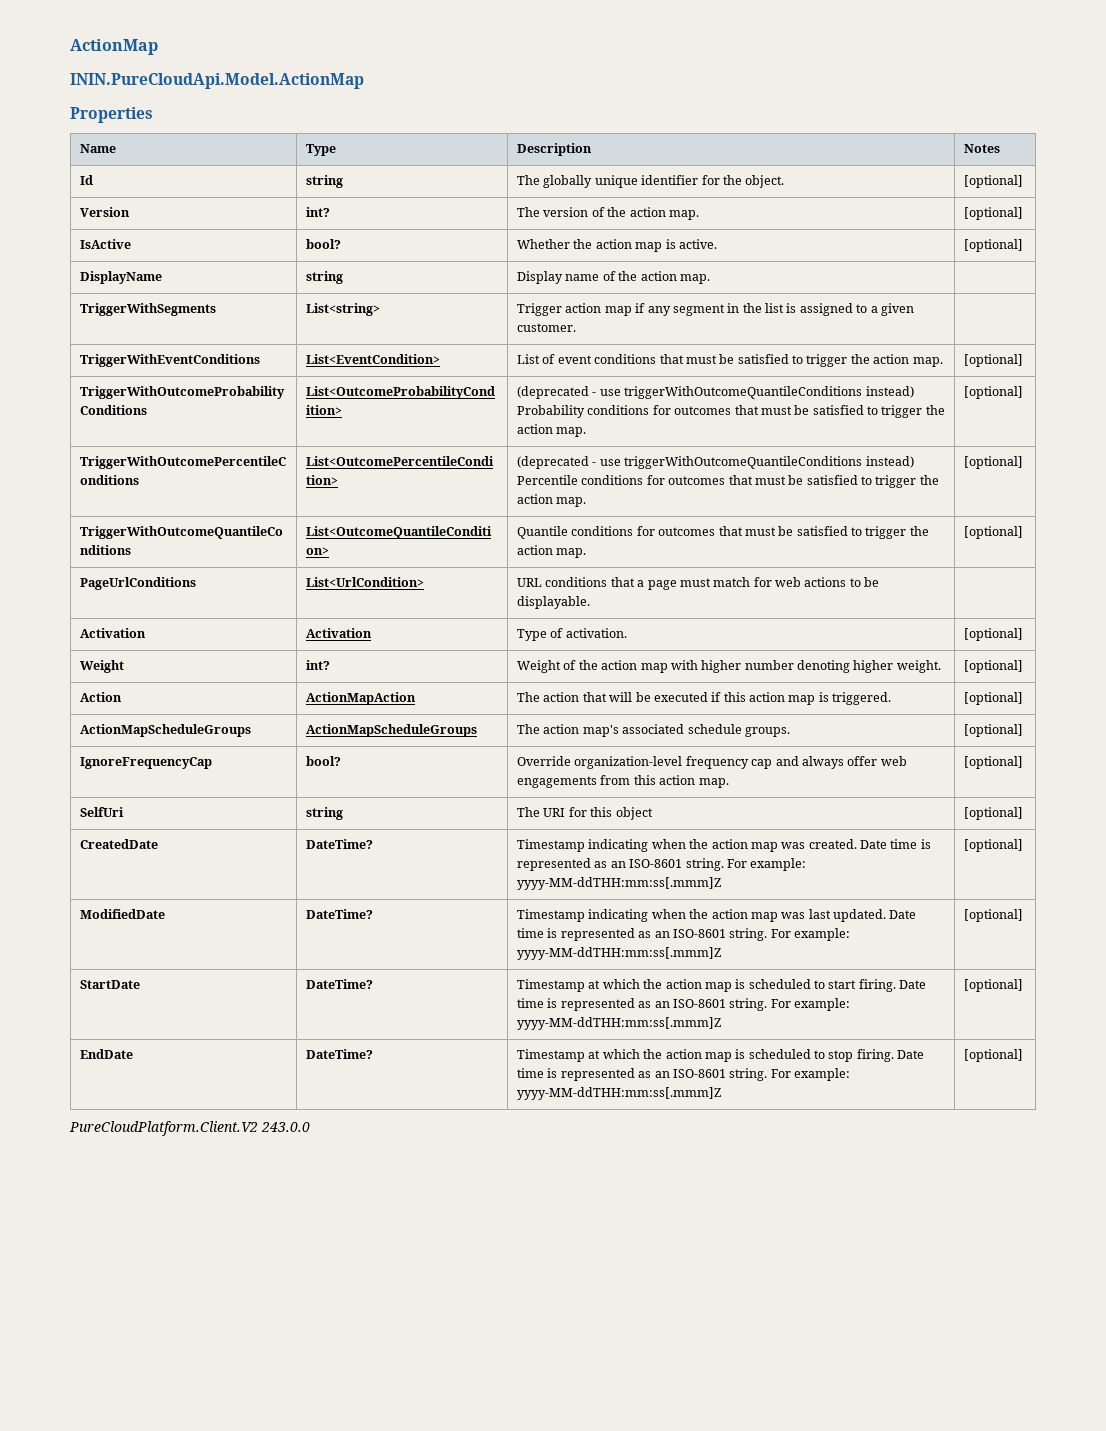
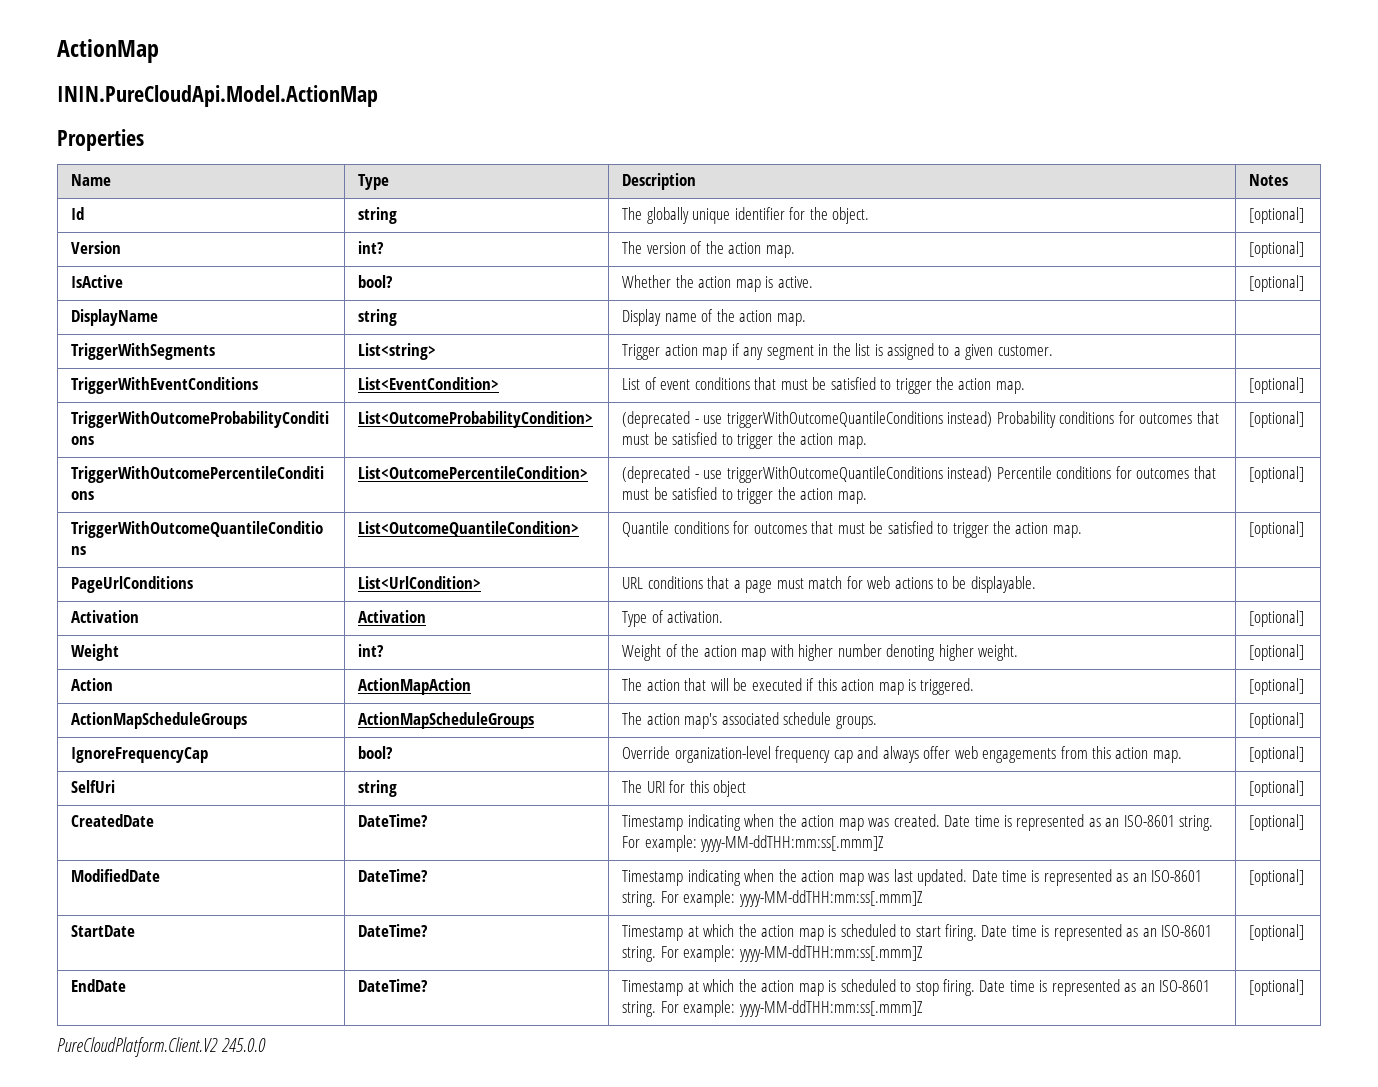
- PureCloudPlatform.Client.V2 243.0.0
+ PureCloudPlatform.Client.V2 245.0.0

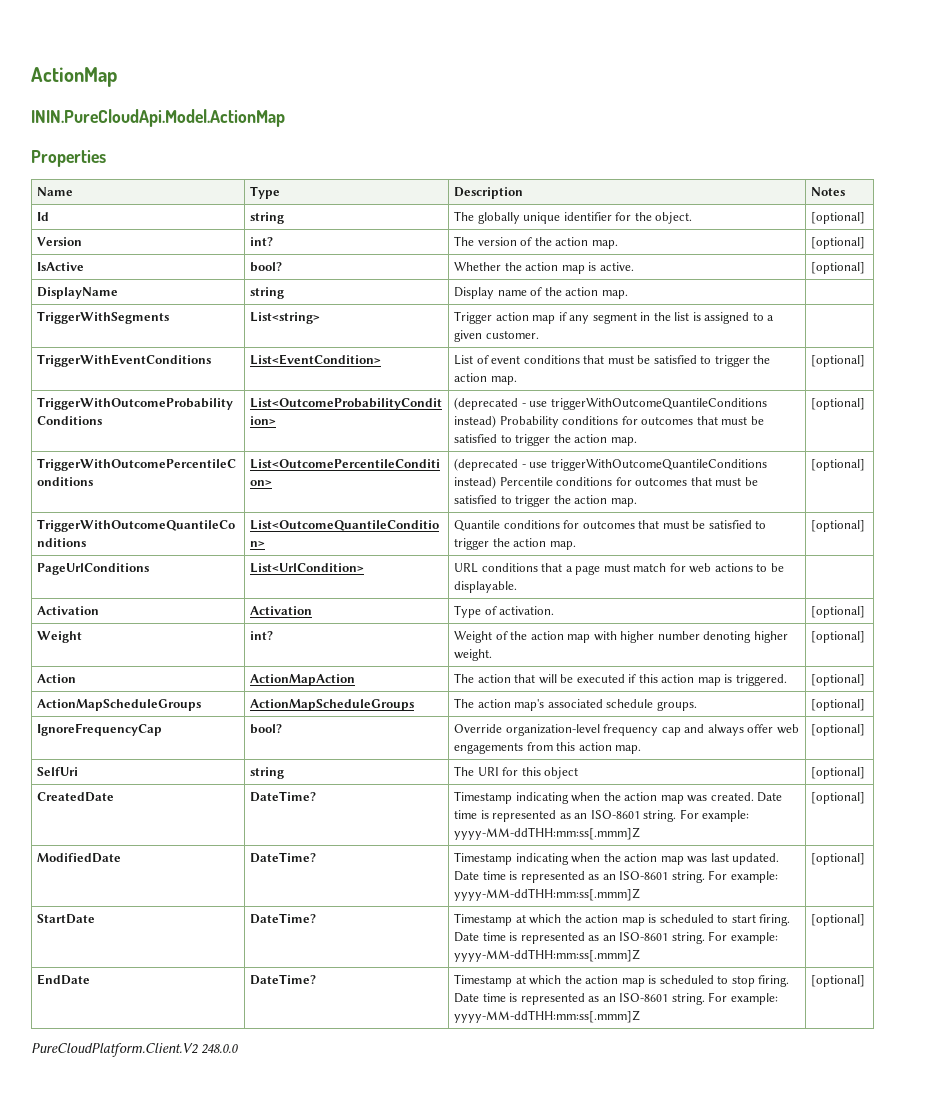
- PureCloudPlatform.Client.V2 245.0.0
+ PureCloudPlatform.Client.V2 248.0.0

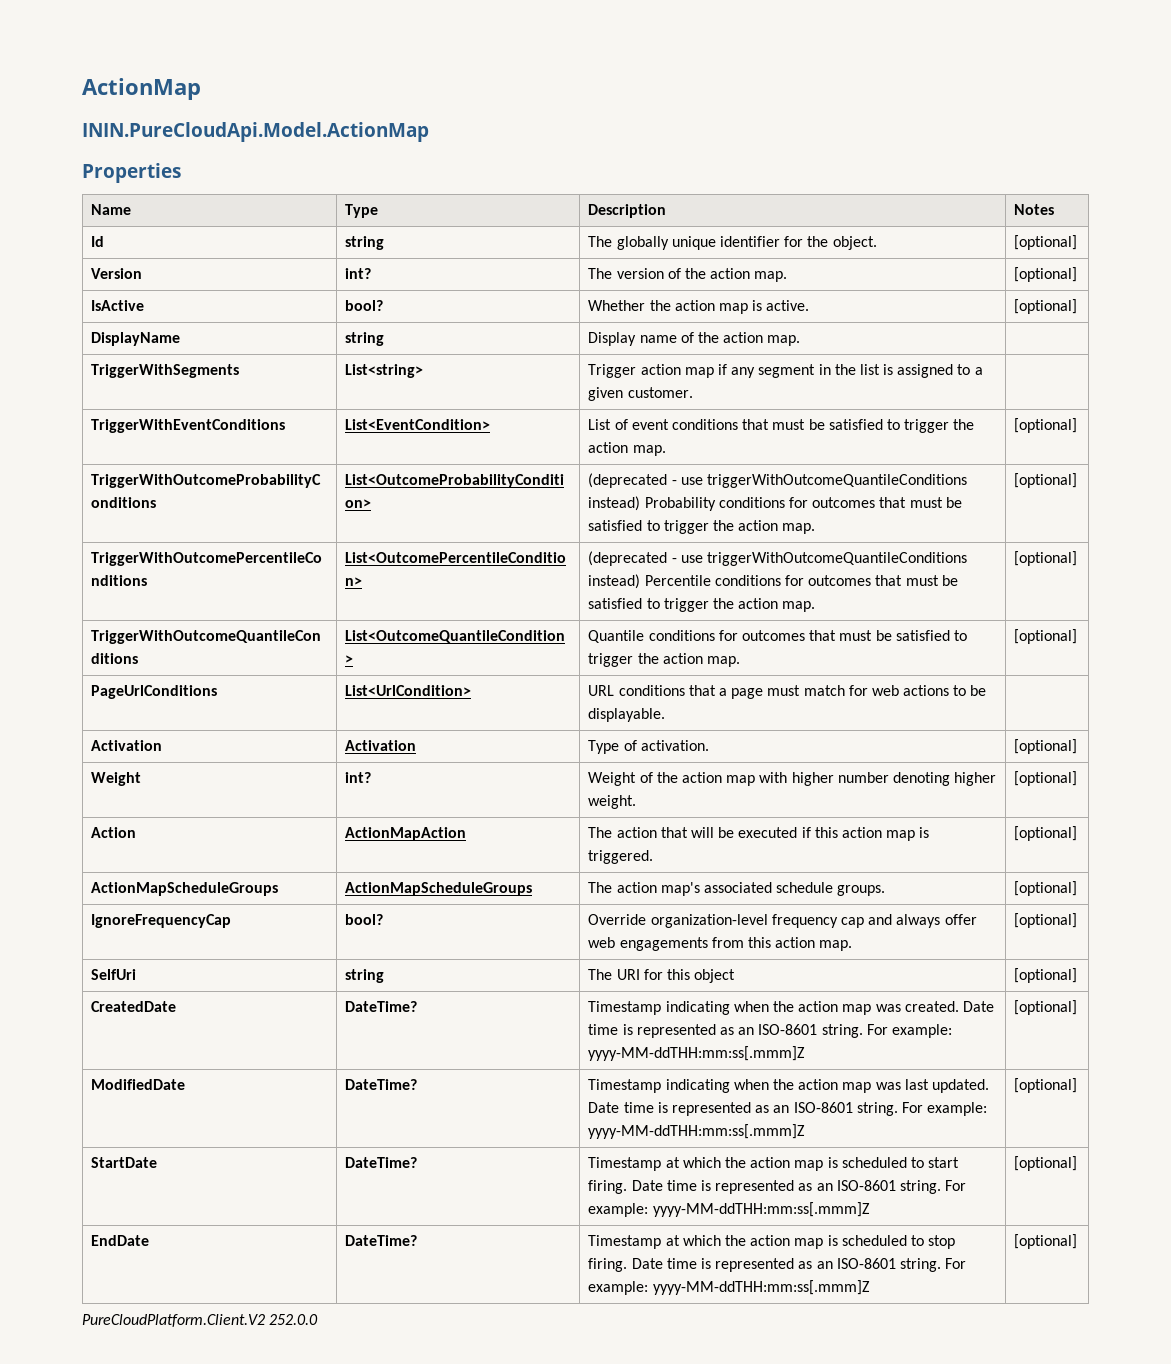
- PureCloudPlatform.Client.V2 248.0.0
+ PureCloudPlatform.Client.V2 252.0.0

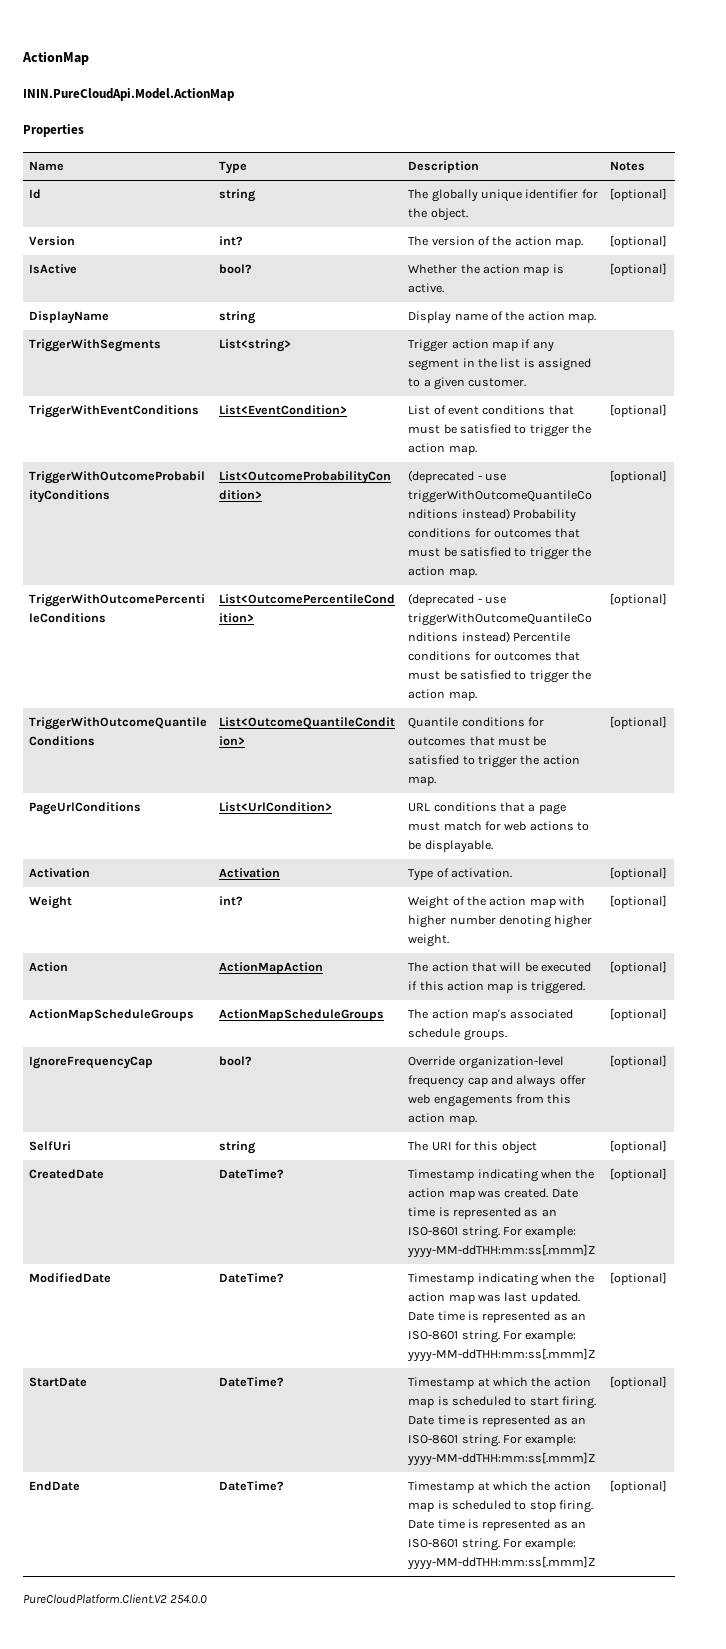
- PureCloudPlatform.Client.V2 252.0.0
+ PureCloudPlatform.Client.V2 254.0.0

